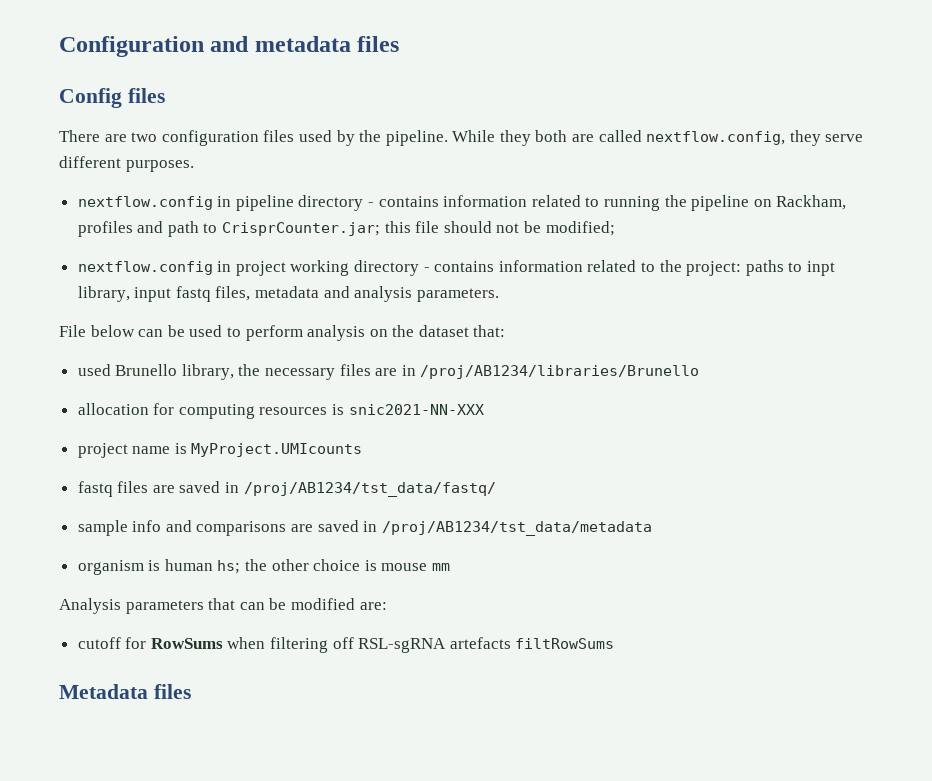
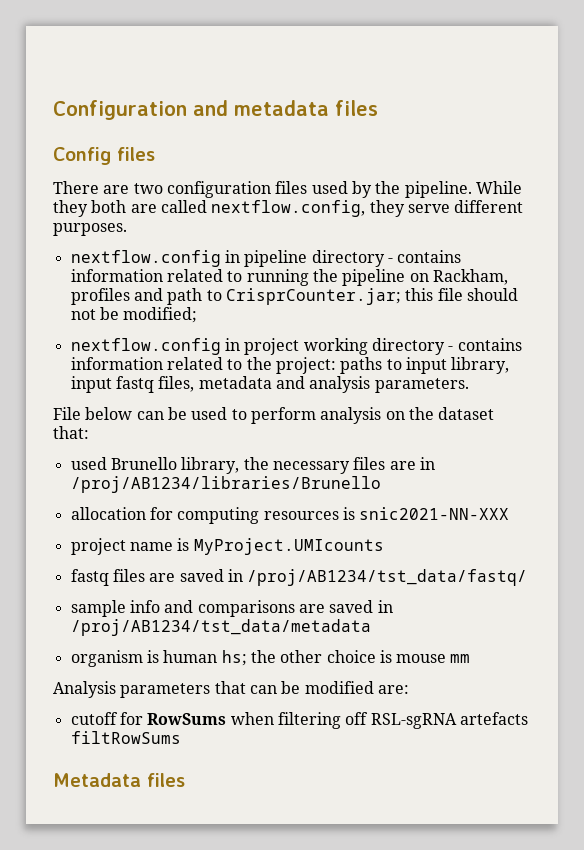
- nextflow.config in project working directory - contains information related to the project: paths to inpt library, input fastq files, metadata and analysis parameters.
+ nextflow.config in project working directory - contains information related to the project: paths to input library, input fastq files, metadata and analysis parameters.

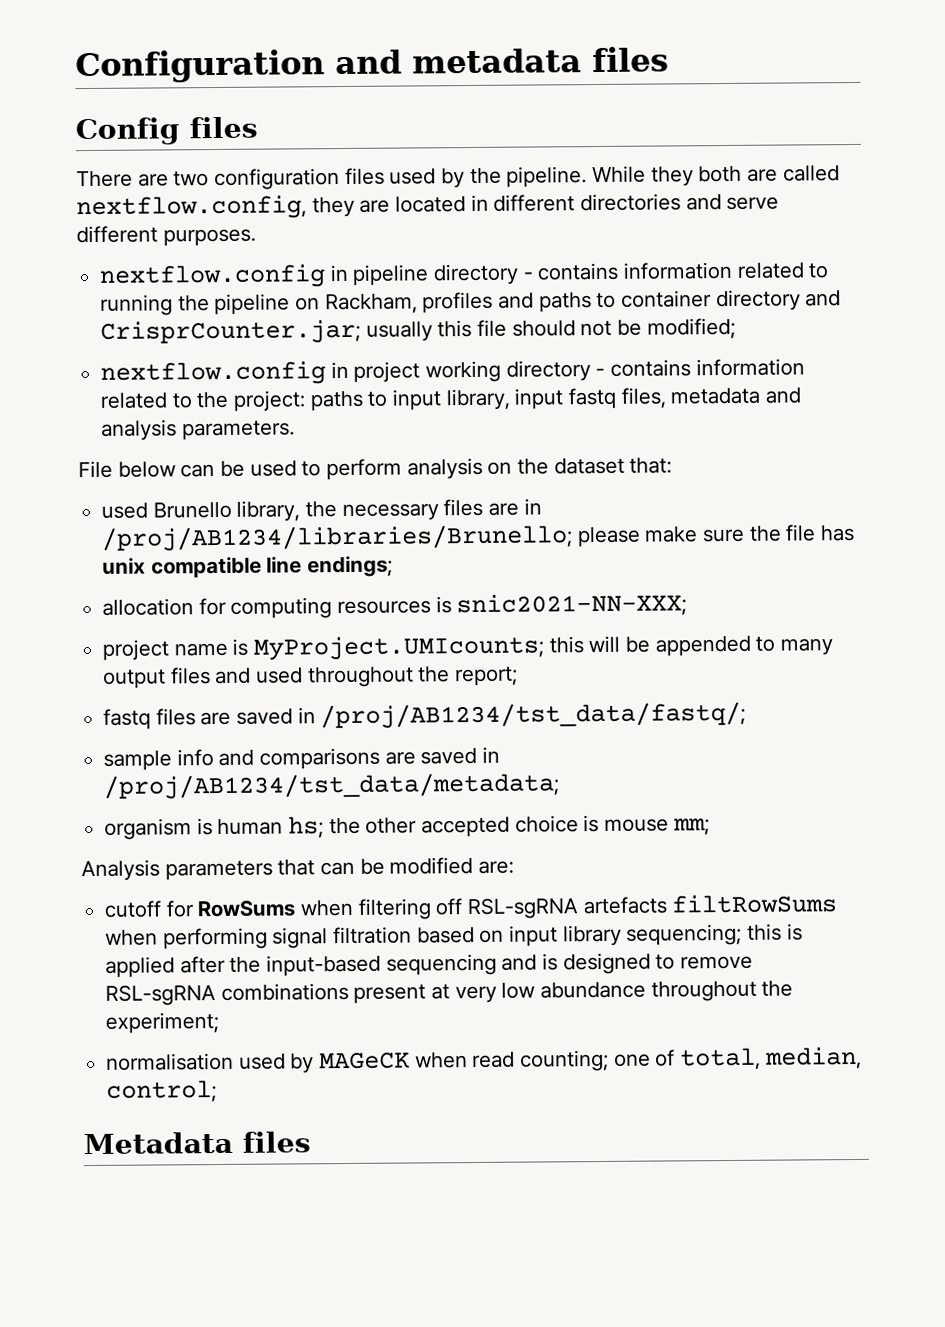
- While they both are called nextflow.config, they serve different purposes.
+ While they both are called nextflow.config, they are located in different directories and serve different purposes.
- nextflow.config in pipeline directory - contains information related to running the pipeline on Rackham, profiles and path to CrisprCounter.jar; this file should not be modified;
+ nextflow.config in pipeline directory - contains information related to running the pipeline on Rackham, profiles and paths to container directory and CrisprCounter.jar; usually this file should not be modified;
- used Brunello library, the necessary files are in /proj/AB1234/libraries/Brunello
+ used Brunello library, the necessary files are in /proj/AB1234/libraries/Brunello; please make sure the file has unix compatible line endings;
- allocation for computing resources is snic2021-NN-XXX
+ allocation for computing resources is snic2021-NN-XXX;
- project name is MyProject.UMIcounts
+ project name is MyProject.UMIcounts; this will be appended to many output files and used throughout the report;
- fastq files are saved in /proj/AB1234/tst_data/fastq/
+ fastq files are saved in /proj/AB1234/tst_data/fastq/;
- sample info and comparisons are saved in /proj/AB1234/tst_data/metadata
+ sample info and comparisons are saved in /proj/AB1234/tst_data/metadata;
- organism is human hs; the other choice is mouse mm
+ organism is human hs; the other accepted choice is mouse mm;
- cutoff for RowSums when filtering off RSL-sgRNA artefacts filtRowSums
+ cutoff for RowSums when filtering off RSL-sgRNA artefacts filtRowSums when performing signal filtration based on input library sequencing; this is applied after the input-based sequencing and is designed to remove RSL-sgRNA combinations present at very low abundance throughout the experiment;
+ normalisation used by MAGeCK when read counting; one of total, median, control;

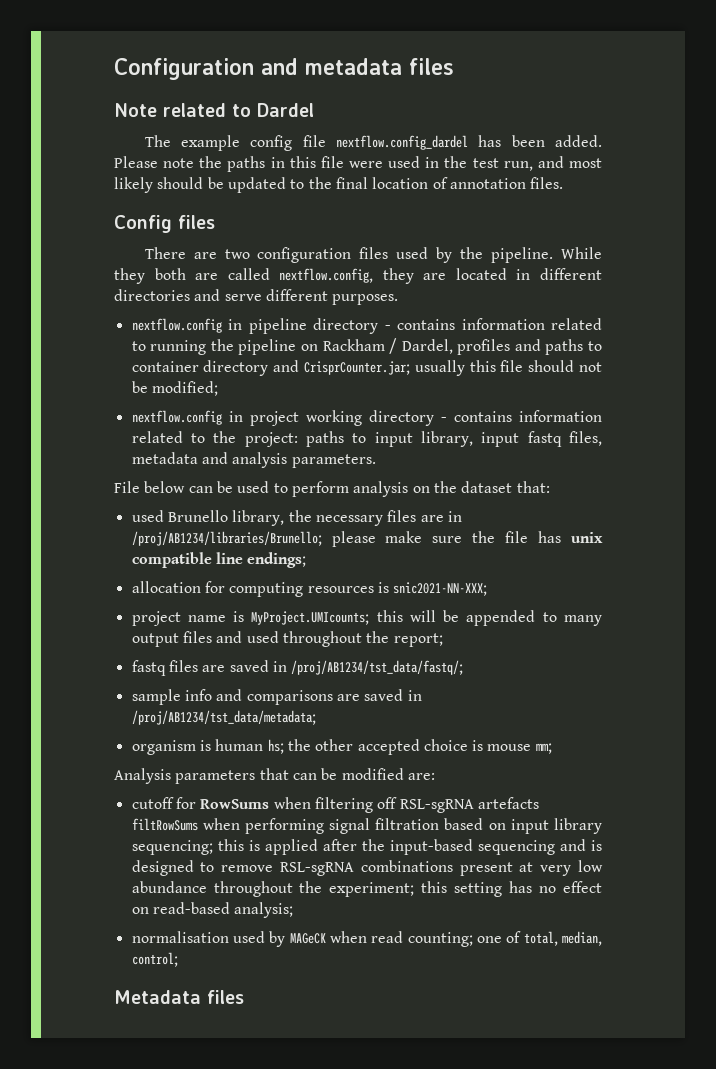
+ Note related to Dardel
+ The example config file nextflow.config_dardel has been added. Please note the paths in this file were used in the test run, and most likely should be updated to the final location of annotation files.
- nextflow.config in pipeline directory - contains information related to running the pipeline on Rackham, profiles and paths to container directory and CrisprCounter.jar; usually this file should not be modified;
+ nextflow.config in pipeline directory - contains information related to running the pipeline on Rackham / Dardel, profiles and paths to container directory and CrisprCounter.jar; usually this file should not be modified;
- cutoff for RowSums when filtering off RSL-sgRNA artefacts filtRowSums when performing signal filtration based on input library sequencing; this is applied after the input-based sequencing and is designed to remove RSL-sgRNA combinations present at very low abundance throughout the experiment;
+ cutoff for RowSums when filtering off RSL-sgRNA artefacts filtRowSums when performing signal filtration based on input library sequencing; this is applied after the input-based sequencing and is designed to remove RSL-sgRNA combinations present at very low abundance throughout the experiment; this setting has no effect on read-based analysis;

